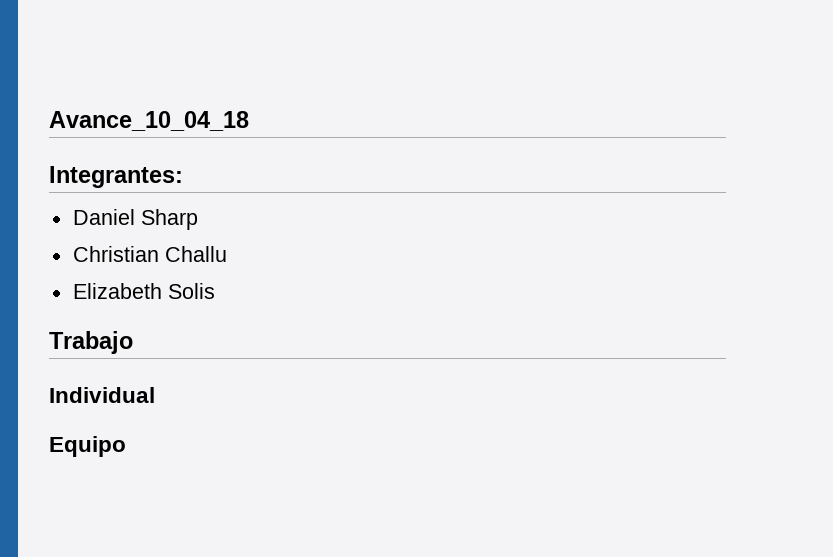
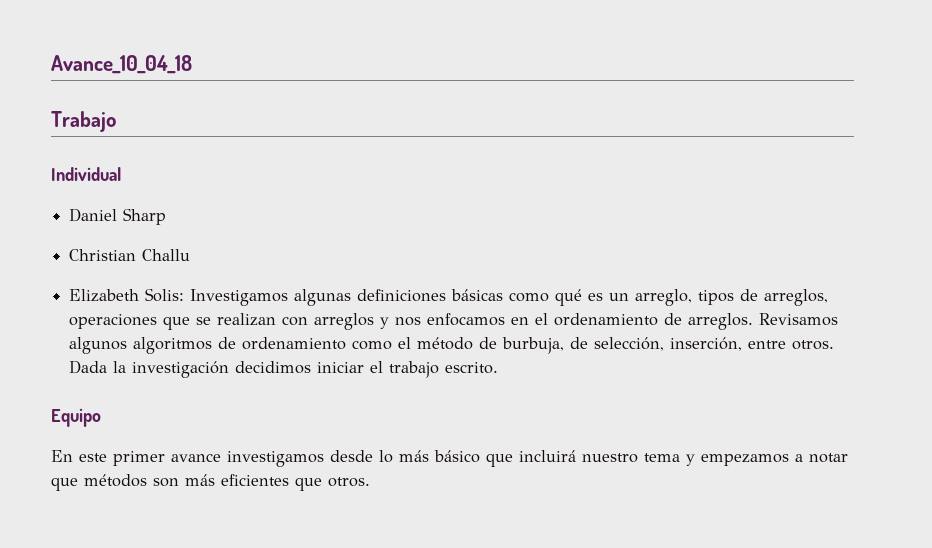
- Integrantes:
+ Trabajo
+ Individual
- Elizabeth Solis
- Trabajo
- Individual
+ Elizabeth Solis: Investigamos algunas definiciones básicas como qué es un arreglo, tipos de arreglos, operaciones que se realizan con arreglos y nos enfocamos en el ordenamiento de arreglos. Revisamos algunos algoritmos de ordenamiento como el método de burbuja, de selección, inserción, entre otros. Dada la investigación decidimos iniciar el trabajo escrito.
  Equipo
+ En este primer avance investigamos desde lo más básico que incluirá nuestro tema y empezamos a notar que métodos son más eficientes que otros.

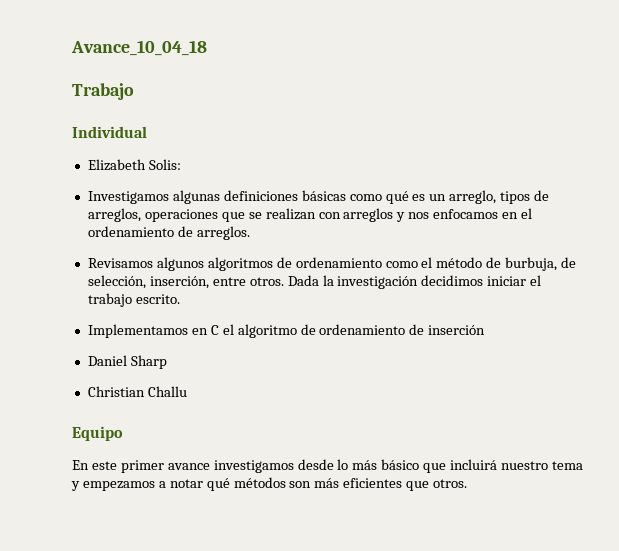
- Daniel Sharp
- Christian Challu
- Elizabeth Solis: Investigamos algunas definiciones básicas como qué es un arreglo, tipos de arreglos, operaciones que se realizan con arreglos y nos enfocamos en el ordenamiento de arreglos. Revisamos algunos algoritmos de ordenamiento como el método de burbuja, de selección, inserción, entre otros.
+ Elizabeth Solis:
+ Investigamos algunas definiciones básicas como qué es un arreglo, tipos de arreglos, operaciones que se realizan con arreglos y nos enfocamos en el ordenamiento de arreglos.
+ Revisamos algunos algoritmos de ordenamiento como el método de burbuja, de selección, inserción, entre otros.
+ Implementamos en C el algoritmo de ordenamiento de inserción
+ Daniel Sharp
+ Christian Challu
- En este primer avance investigamos desde lo más básico que incluirá nuestro tema y empezamos a notar que métodos son más eficientes que otros.
+ En este primer avance investigamos desde lo más básico que incluirá nuestro tema y empezamos a notar qué métodos son más eficientes que otros.

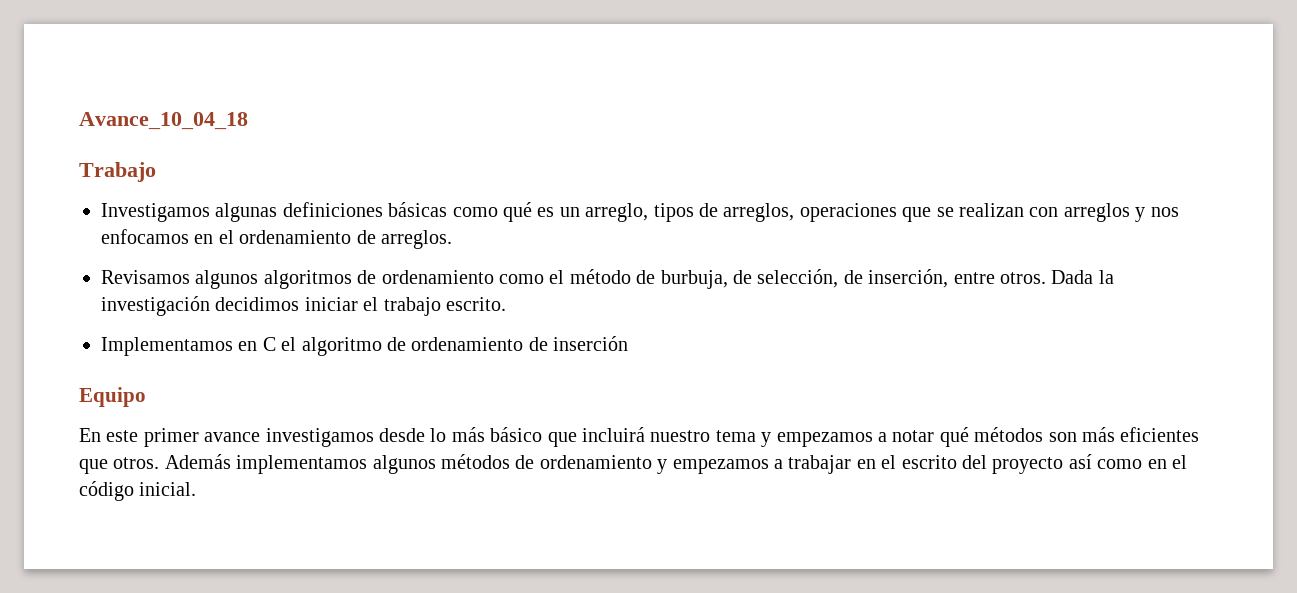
- Individual
- Elizabeth Solis:
- Revisamos algunos algoritmos de ordenamiento como el método de burbuja, de selección, inserción, entre otros.
+ Revisamos algunos algoritmos de ordenamiento como el método de burbuja, de selección, de inserción, entre otros.
- Daniel Sharp
- Christian Challu
+ Además implementamos algunos métodos de ordenamiento y empezamos a trabajar en el escrito del proyecto así como en el código inicial.

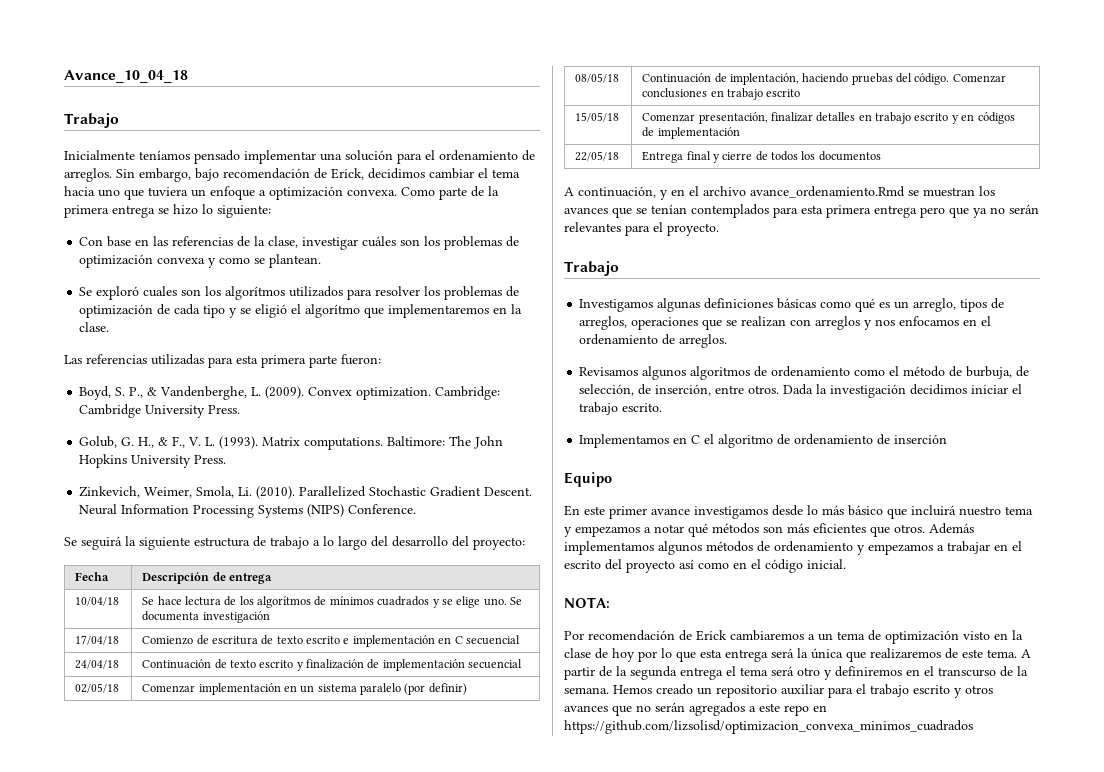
+ Inicialmente teníamos pensado implementar una solución para el ordenamiento de arreglos. Sin embargo, bajo recomendación de Erick, decidimos cambiar el tema hacia uno que tuviera un enfoque a optimización convexa. Como parte de la primera entrega se hizo lo siguiente:
+ Con base en las referencias de la clase, investigar cuáles son los problemas de optimización convexa y como se plantean.
+ Se exploró cuales son los algorítmos utilizados para resolver los problemas de optimización de cada tipo y se eligió el algorítmo que implementaremos en la clase.
+ Las referencias utilizadas para esta primera parte fueron:
+ Boyd, S. P., & Vandenberghe, L. (2009). Convex optimization. Cambridge: Cambridge University Press.
+ Golub, G. H., & F., V. L. (1993). Matrix computations. Baltimore: The John Hopkins University Press.
+ Zinkevich, Weimer, Smola, Li. (2010). Parallelized Stochastic Gradient Descent. Neural Information Processing Systems (NIPS) Conference.
+ Se seguirá la siguiente estructura de trabajo a lo largo del desarrollo del proyecto:
+ Fecha | Descripción de entrega
+ 10/04/18 | Se hace lectura de los algorítmos de mínimos cuadrados y se elige uno. Se documenta investigación
+ 17/04/18 | Comienzo de escritura de texto escrito e implementación en C secuencial
+ 24/04/18 | Continuación de texto escrito y finalización de implementación secuencial
+ 02/05/18 | Comenzar implementación en un sistema paralelo (por definir)
+ 08/05/18 | Continuación de implentación, haciendo pruebas del código. Comenzar conclusiones en trabajo escrito
+ 15/05/18 | Comenzar presentación, finalizar detalles en trabajo escrito y en códigos de implementación
+ 22/05/18 | Entrega final y cierre de todos los documentos
+ A continuación, y en el archivo avance_ordenamiento.Rmd se muestran los avances que se tenían contemplados para esta primera entrega pero que ya no serán relevantes para el proyecto.
+ Trabajo
+ NOTA:
+ Por recomendación de Erick cambiaremos a un tema de optimización visto en la clase de hoy por lo que esta entrega será la única que realizaremos de este tema. A partir de la segunda entrega el tema será otro y definiremos en el transcurso de la semana. Hemos creado un repositorio auxiliar para el trabajo escrito y otros avances que no serán agregados a este repo en https://github.com/lizsolisd/optimizacion_convexa_minimos_cuadrados

